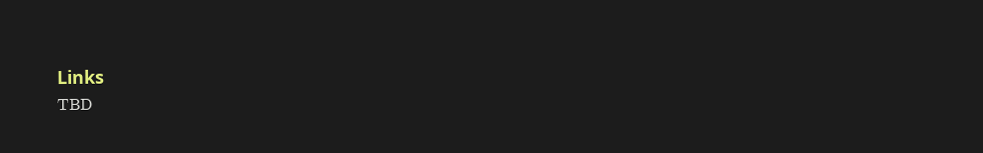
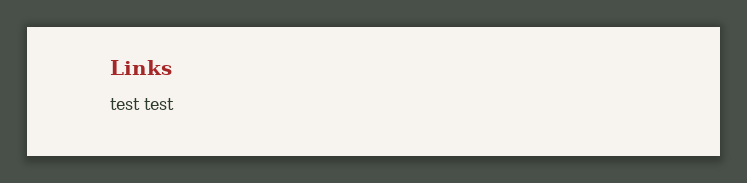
- TBD
+ test test

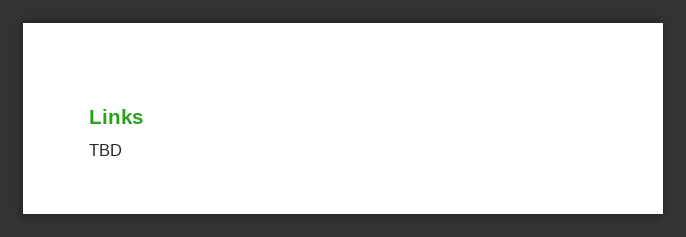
- test test
+ TBD

